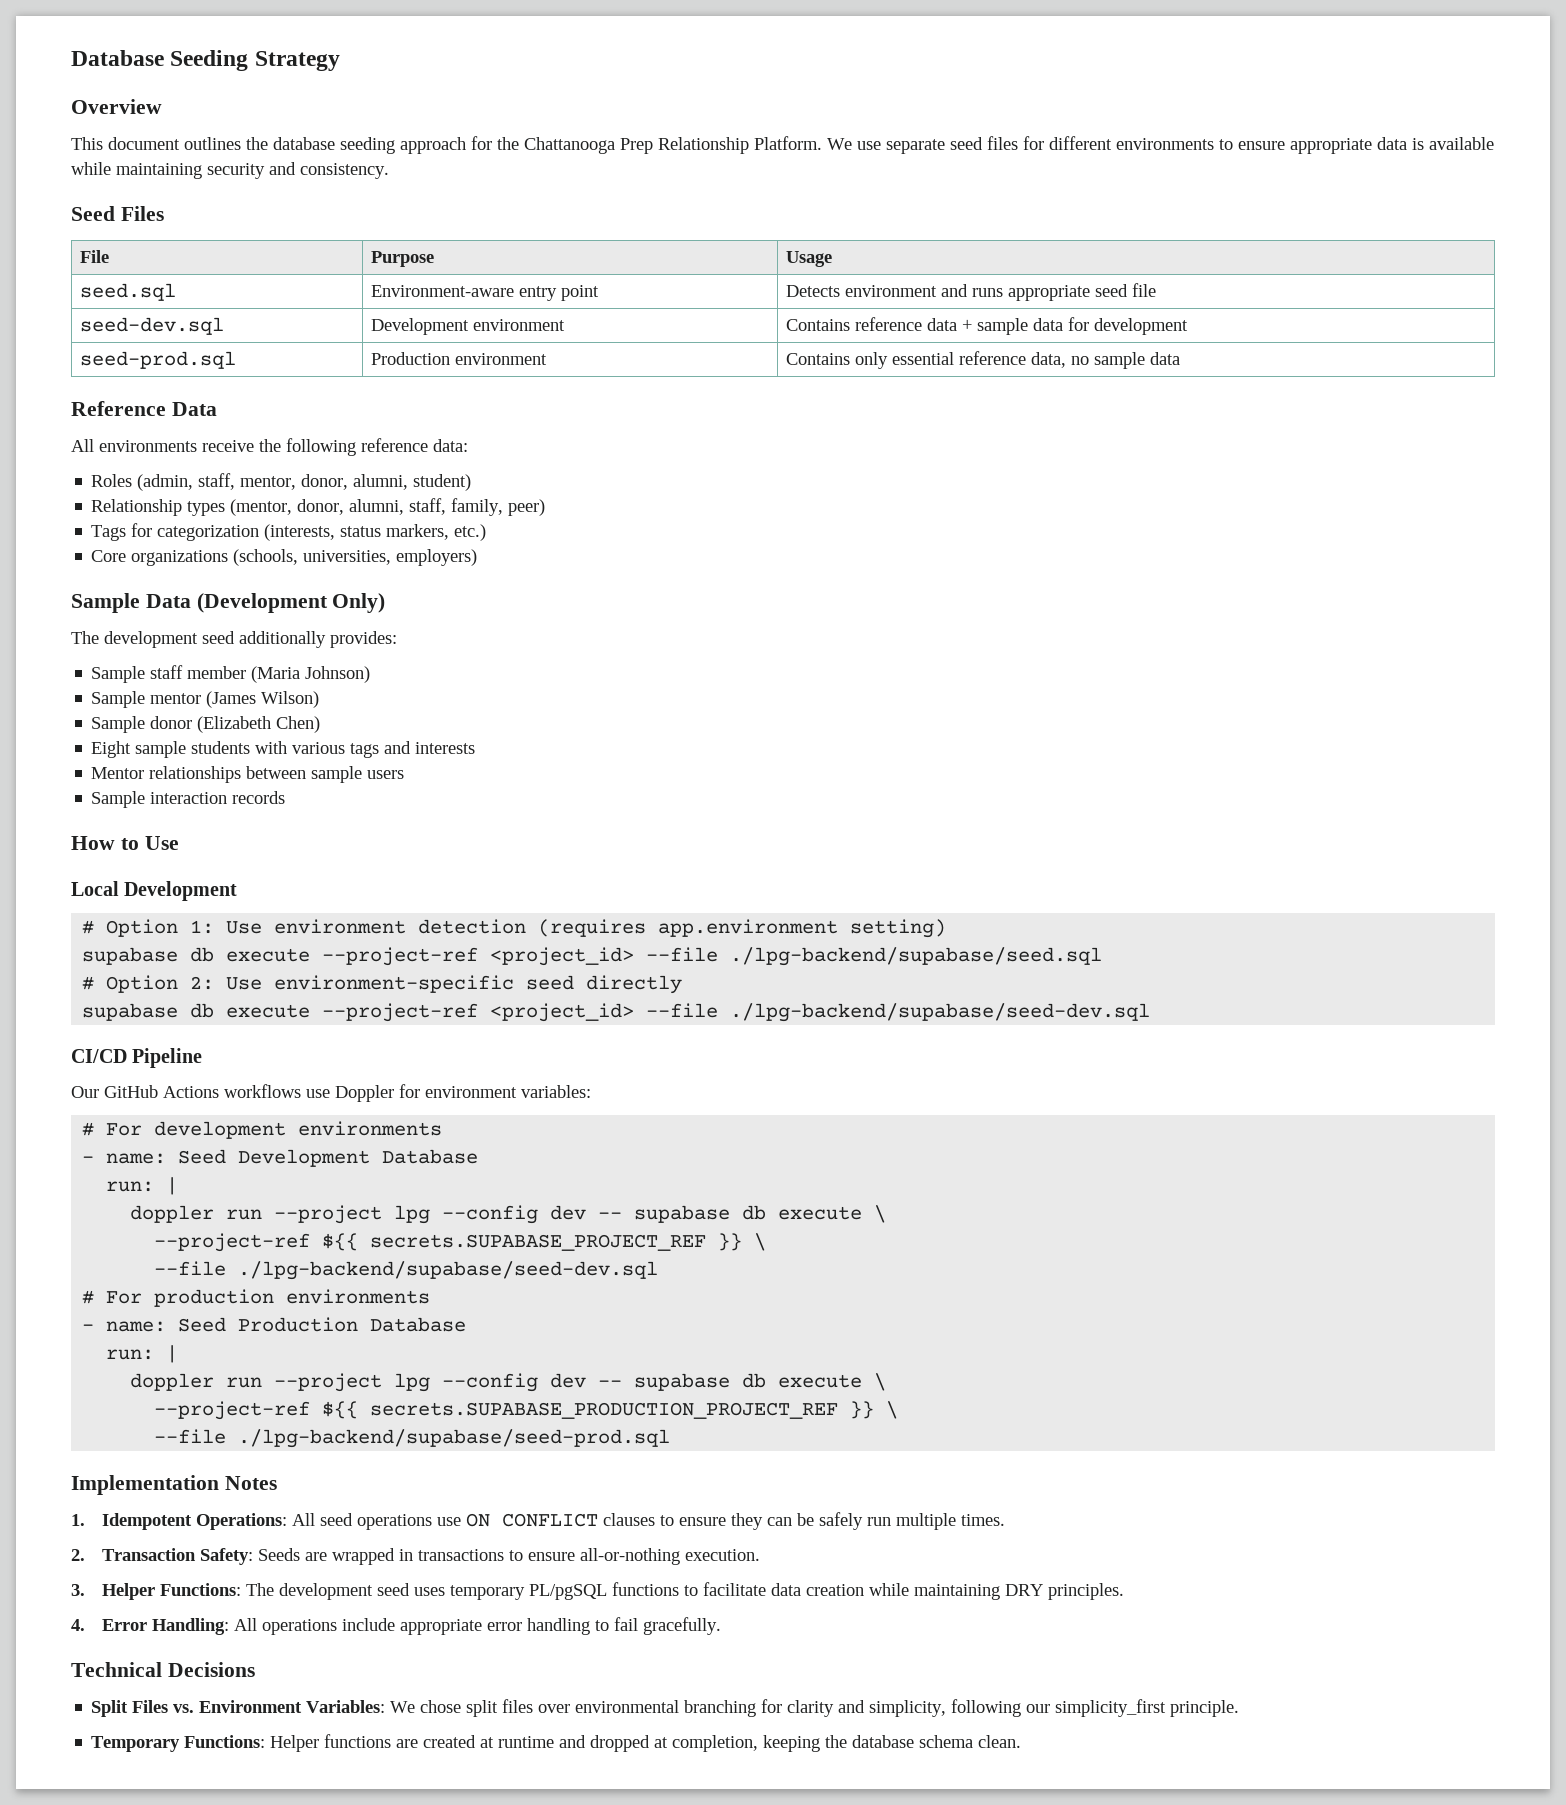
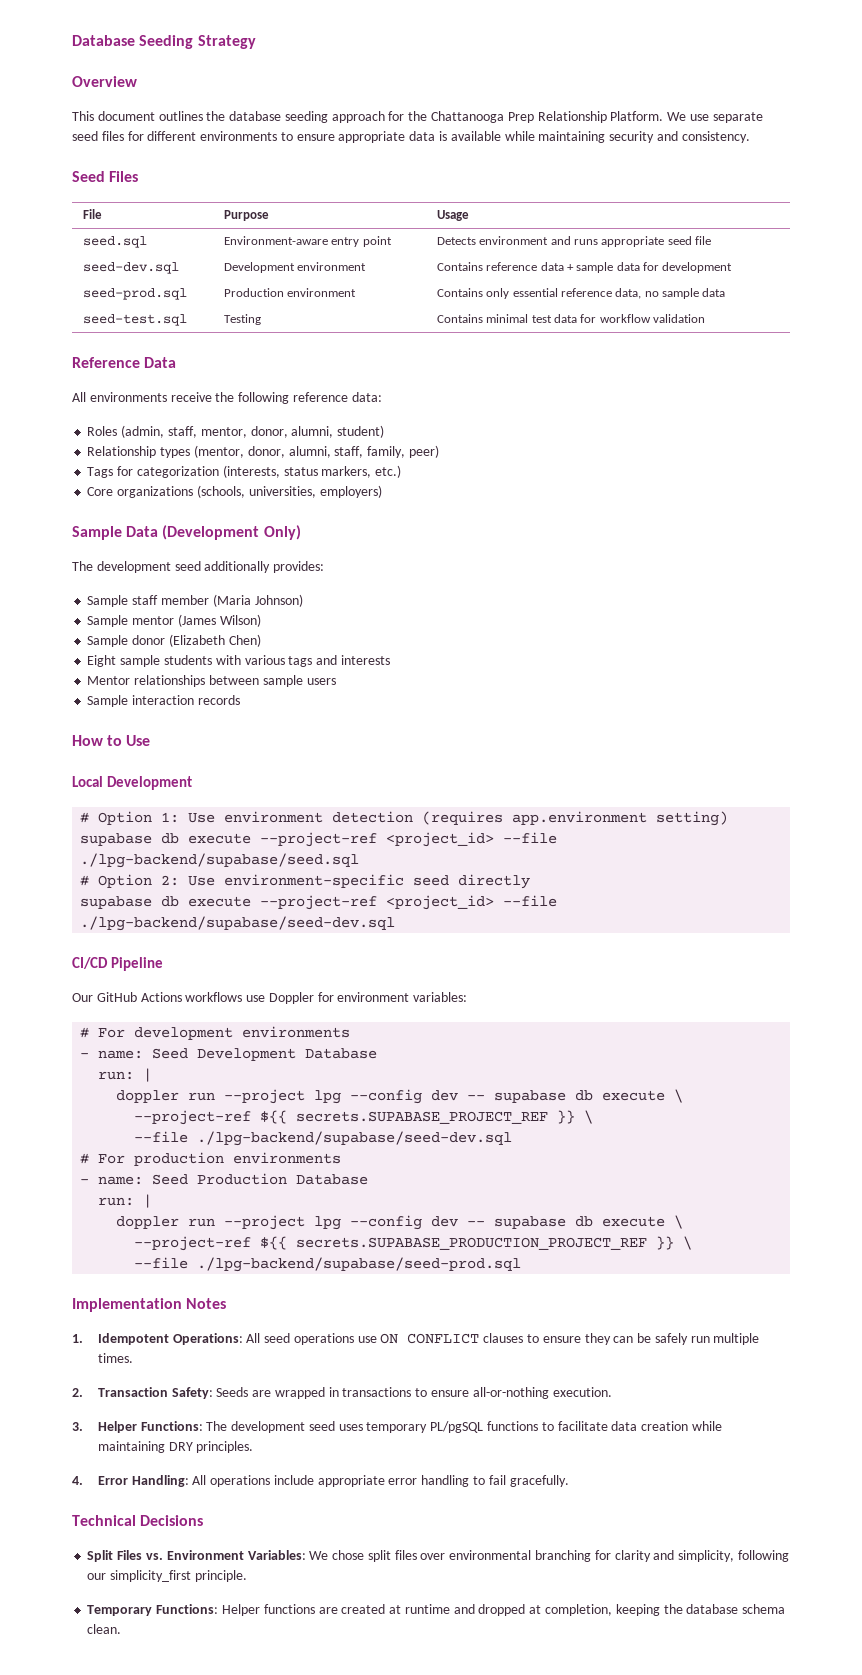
+ seed-test.sql | Testing | Contains minimal test data for workflow validation

